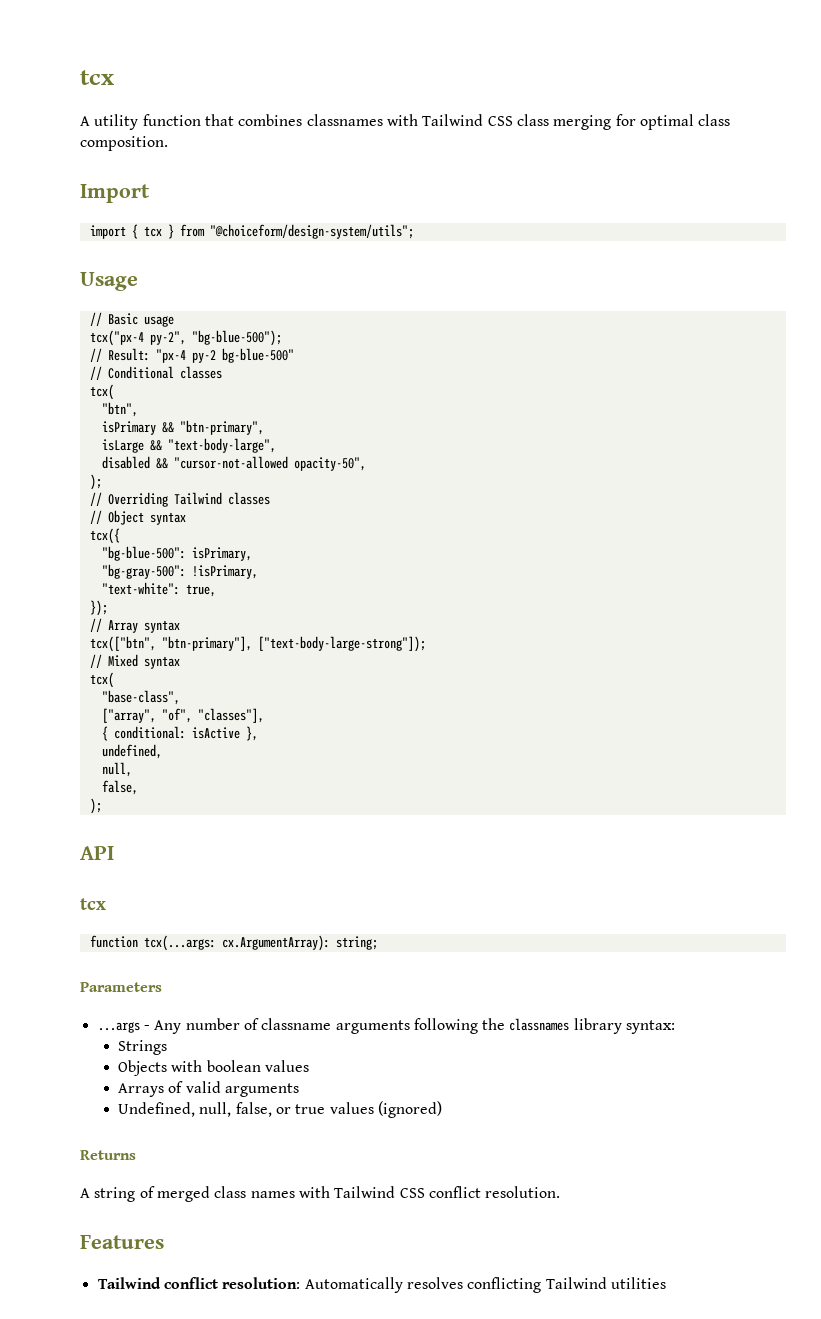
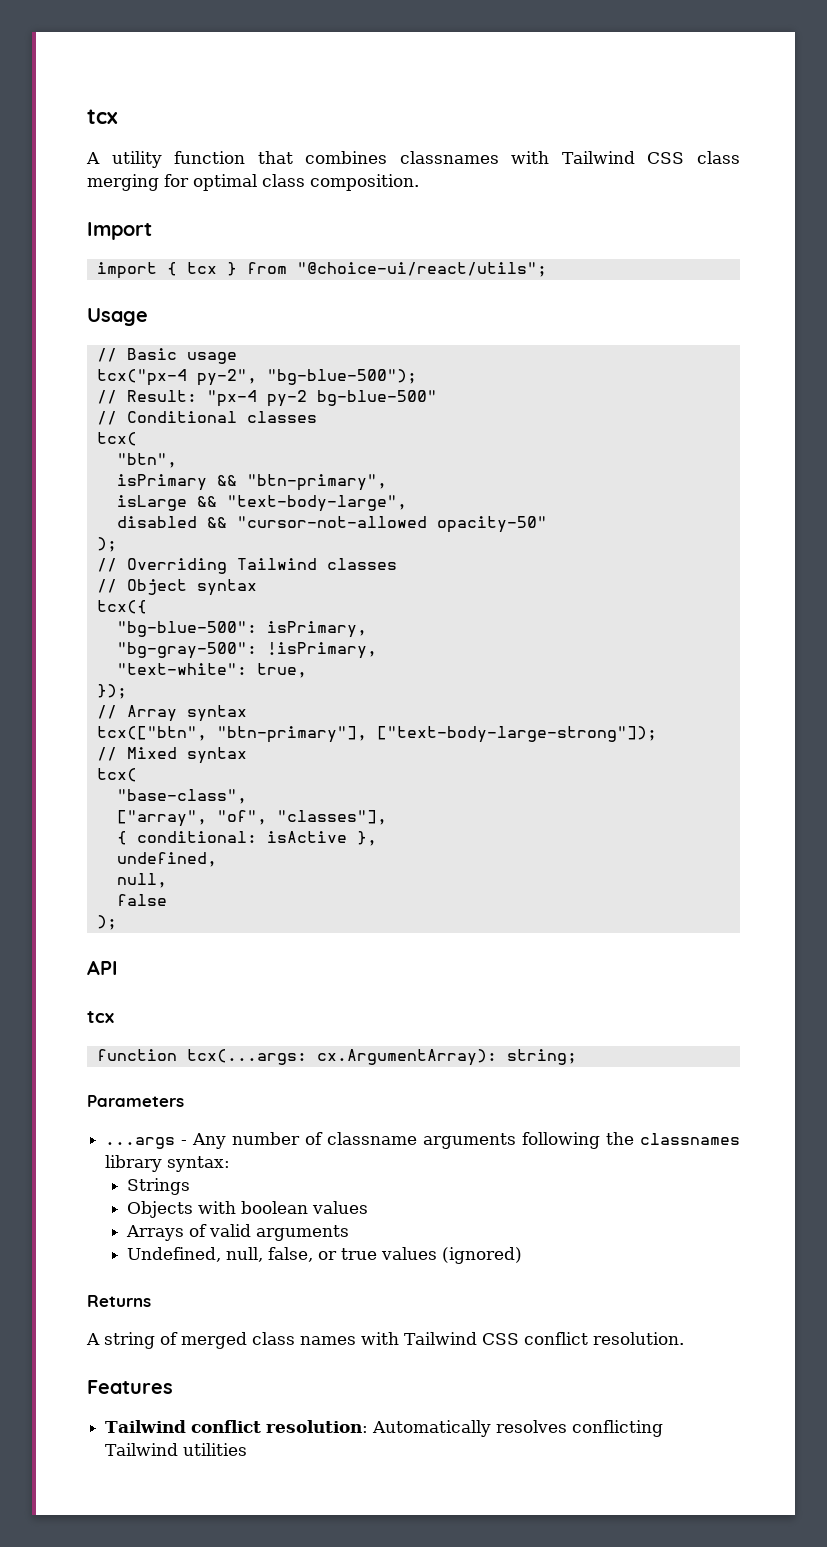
- import { tcx } from "@choiceform/design-system/utils";
+ import { tcx } from "@choice-ui/react/utils";
- disabled && "cursor-not-allowed opacity-50",
+ disabled && "cursor-not-allowed opacity-50"
  undefined,
  null,
- false,
+ false

